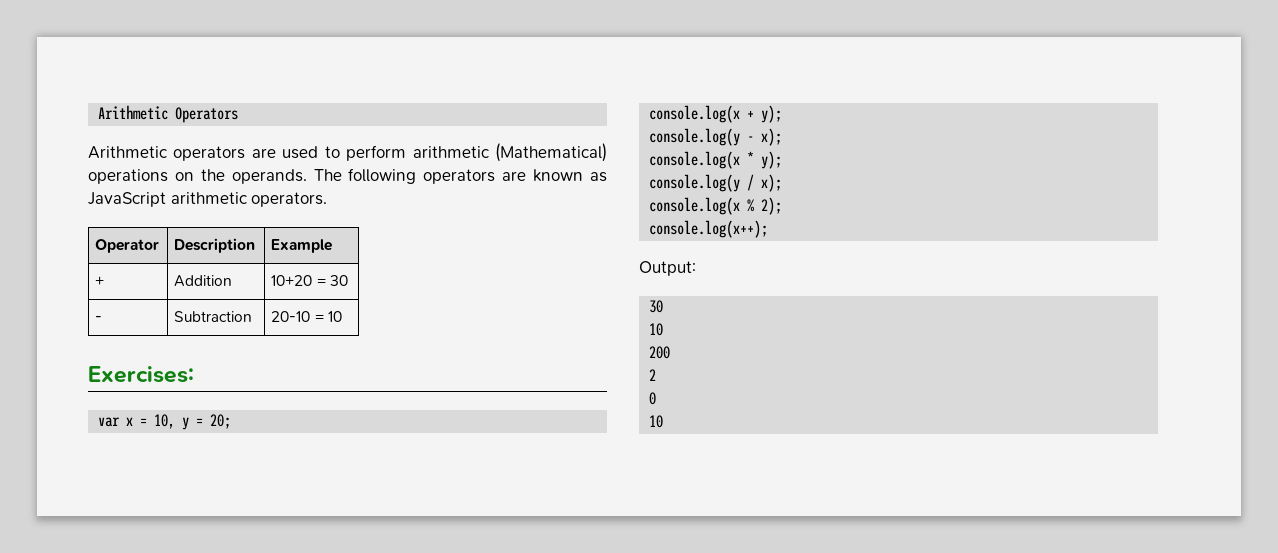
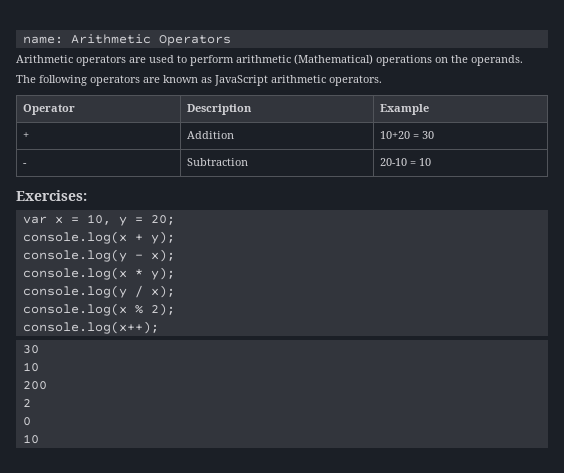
- Arithmetic Operators
+ name: Arithmetic Operators
- Arithmetic operators are used to perform arithmetic (Mathematical) operations on the operands. The following operators are known as JavaScript arithmetic operators.
+ Arithmetic operators are used to perform arithmetic (Mathematical) operations on the operands.
+ The following operators are known as JavaScript arithmetic operators.
- Output:

